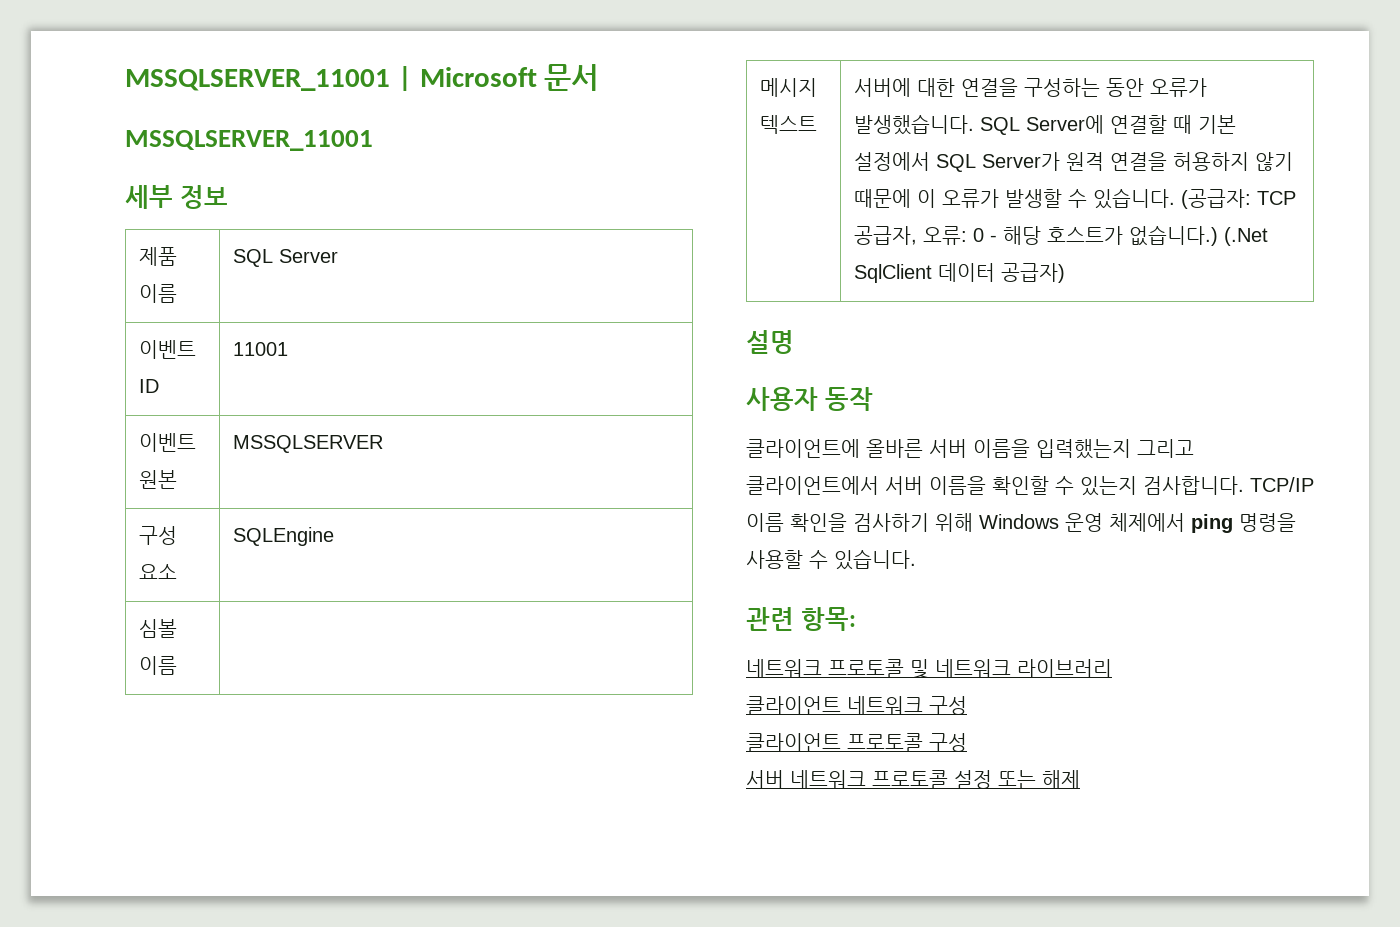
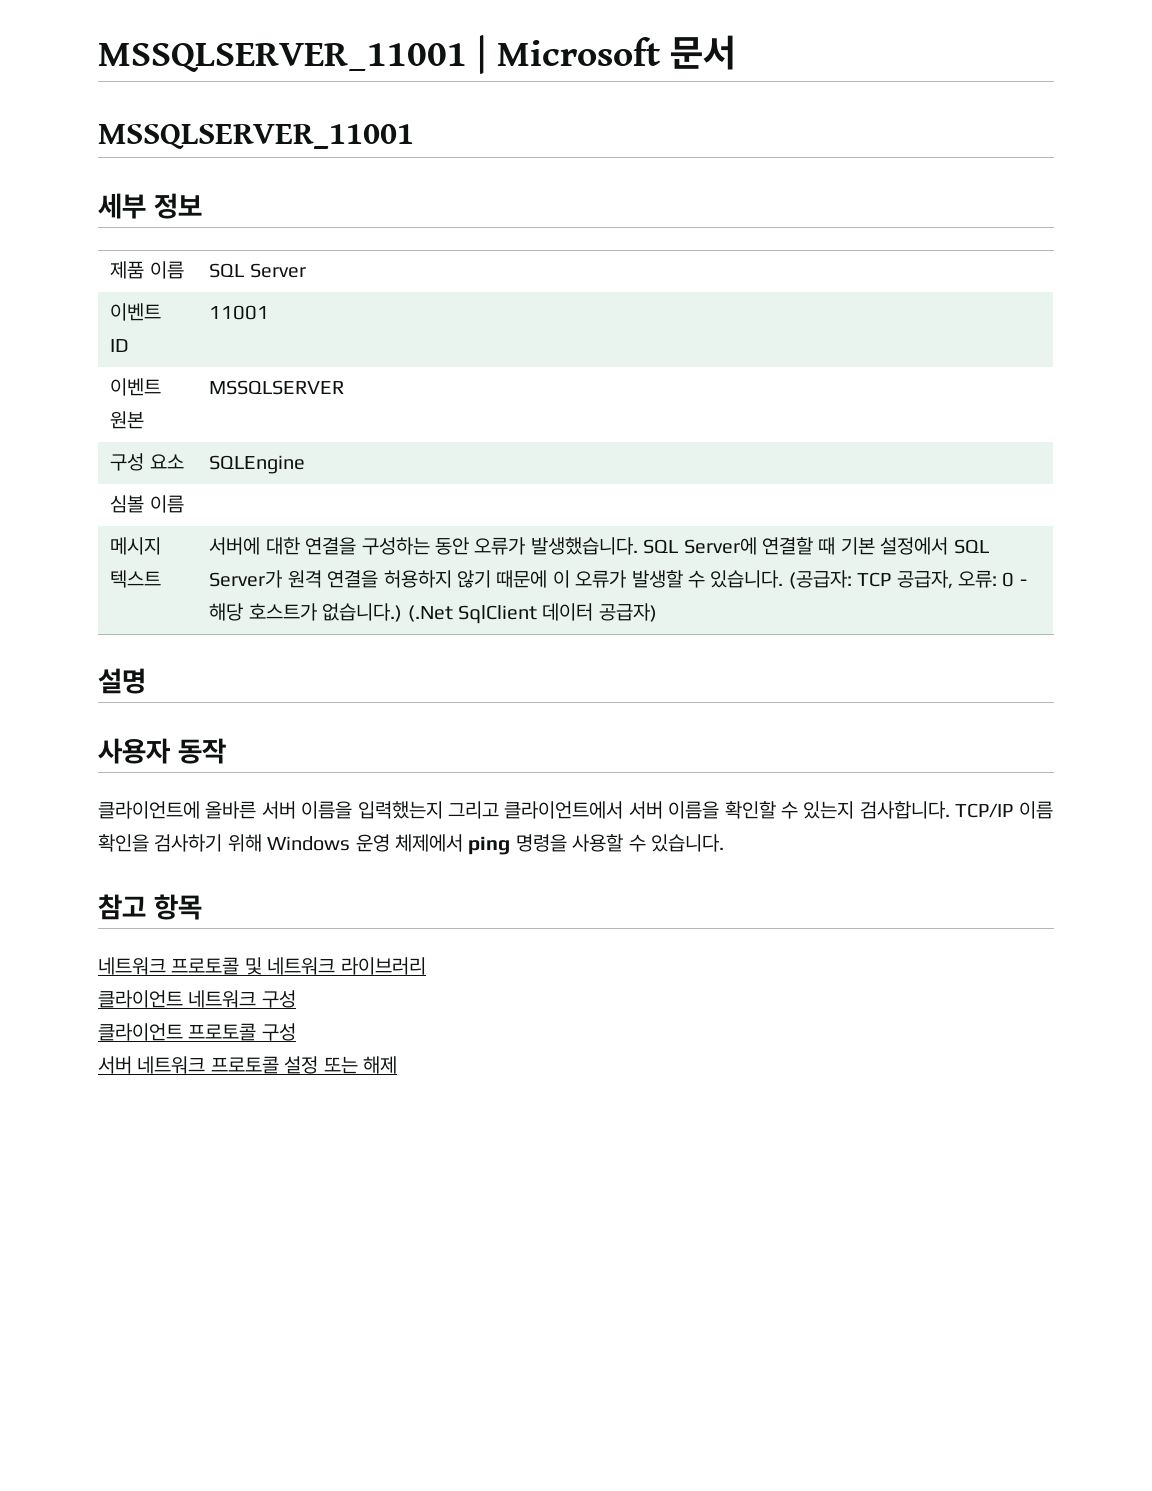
- 관련 항목:
+ 참고 항목

